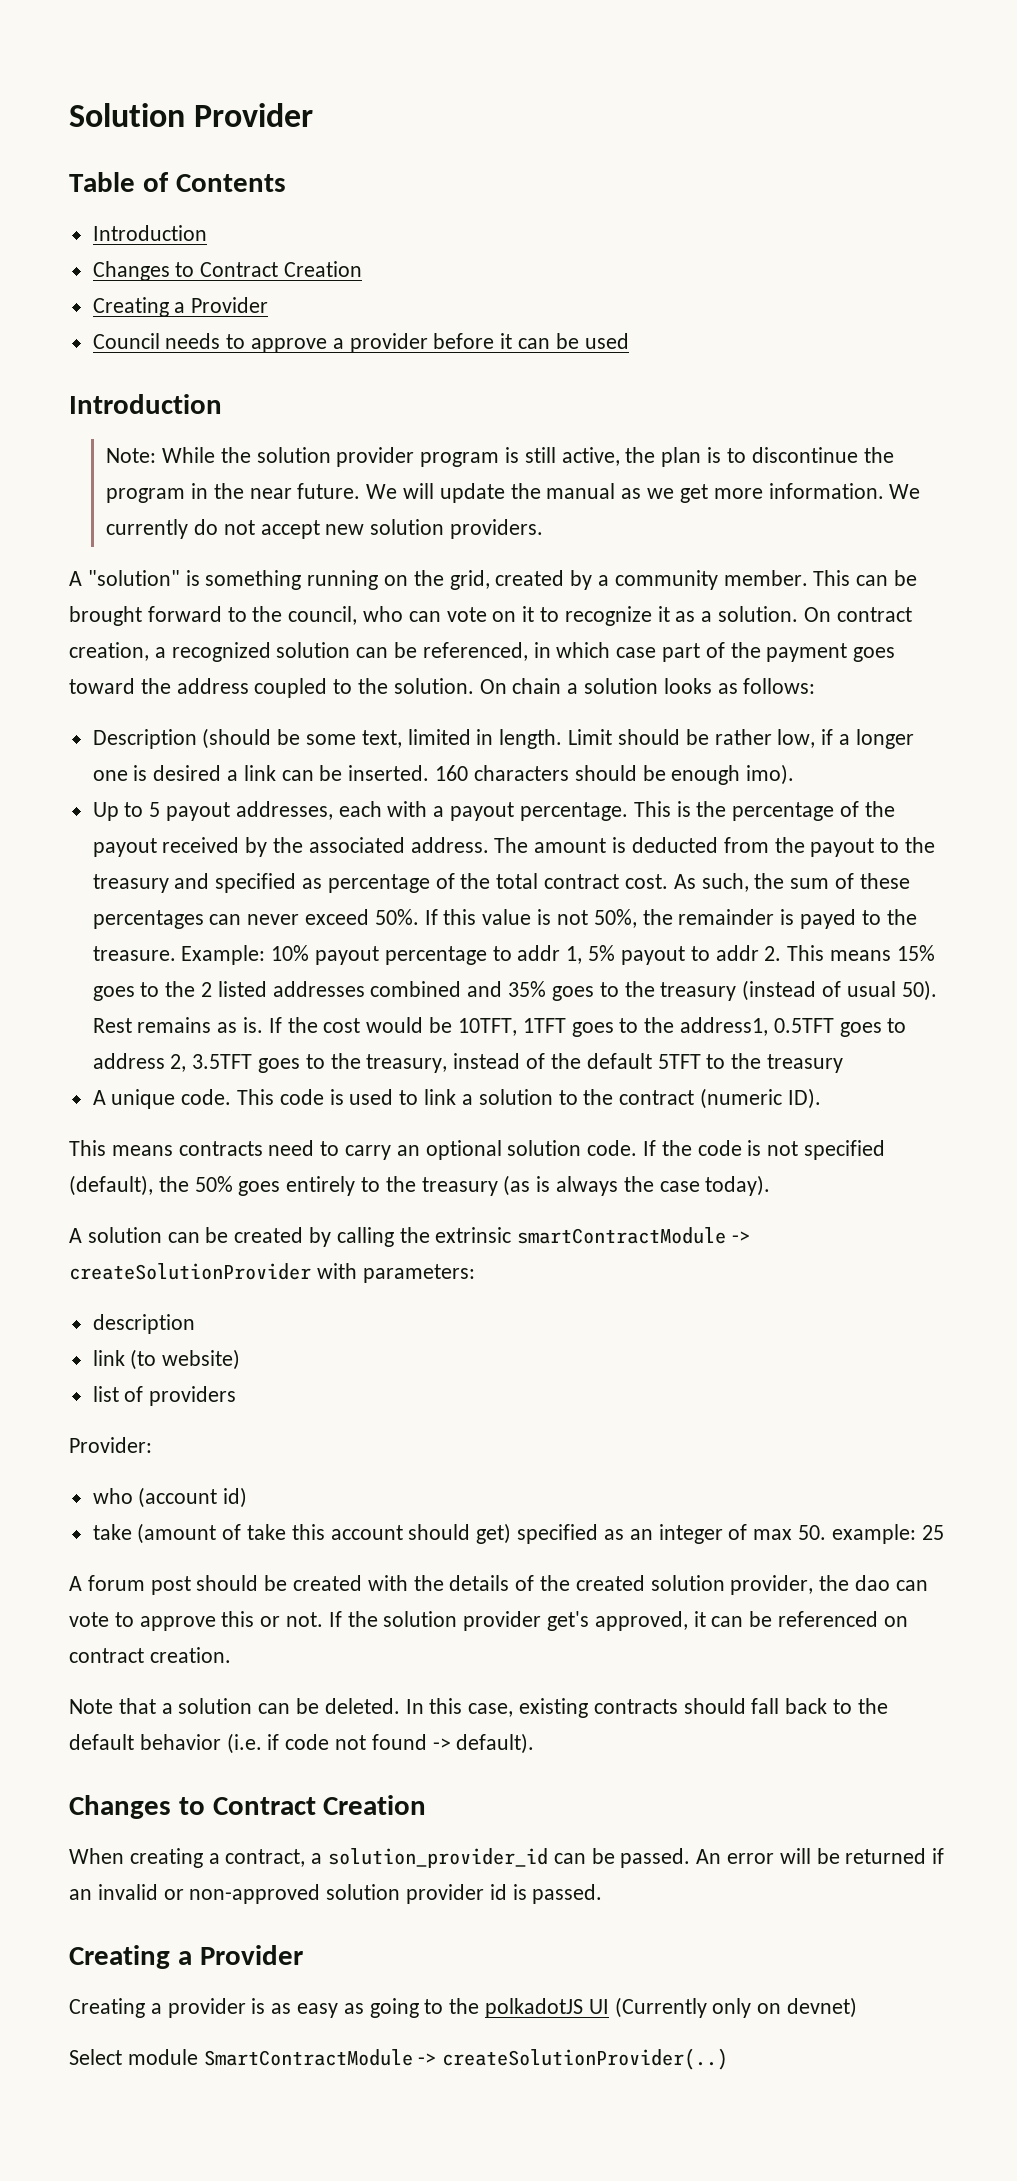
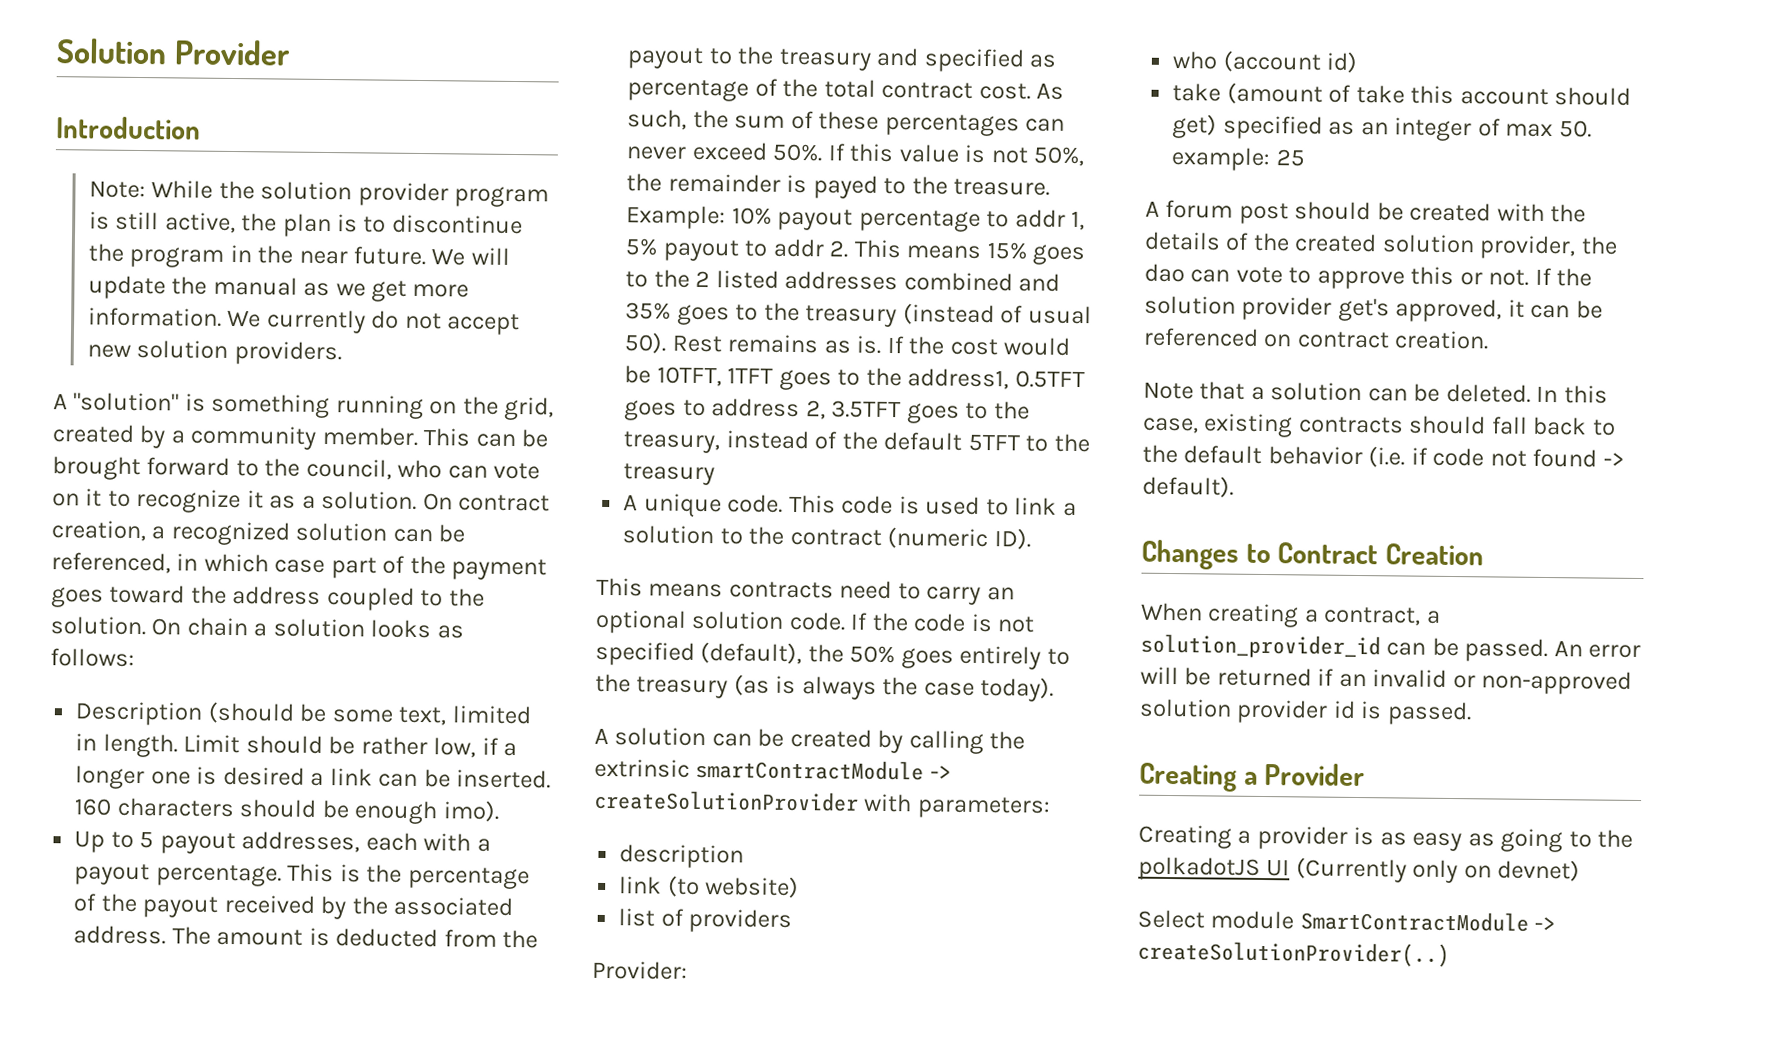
- Table of Contents
- Introduction
- Changes to Contract Creation
- Creating a Provider
- Council needs to approve a provider before it can be used

